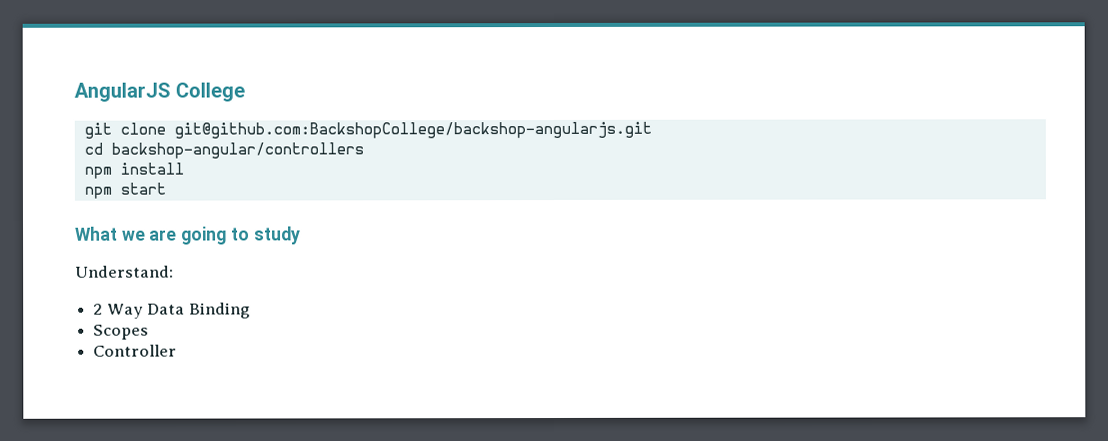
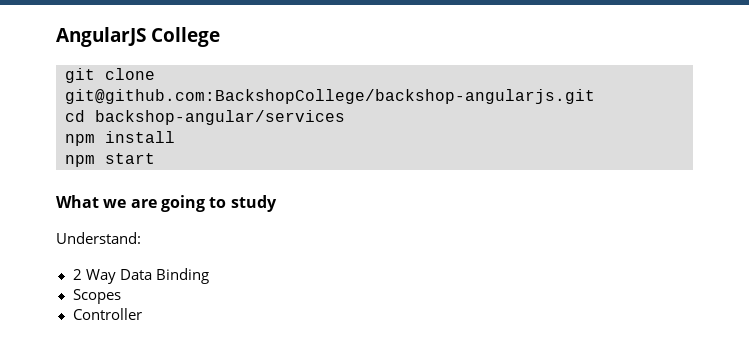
- cd backshop-angular/controllers
+ cd backshop-angular/services

